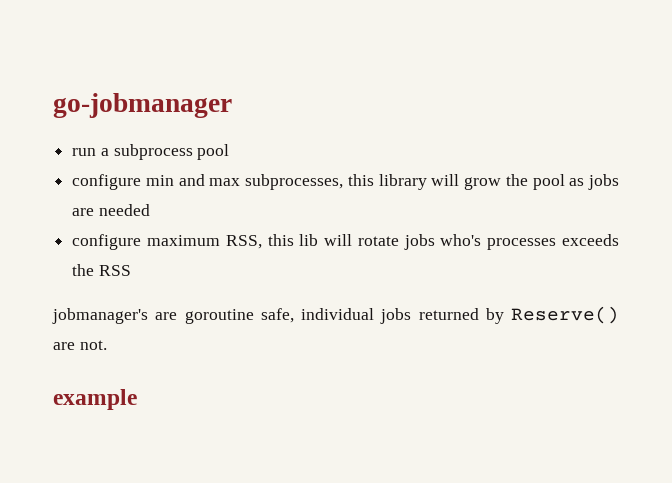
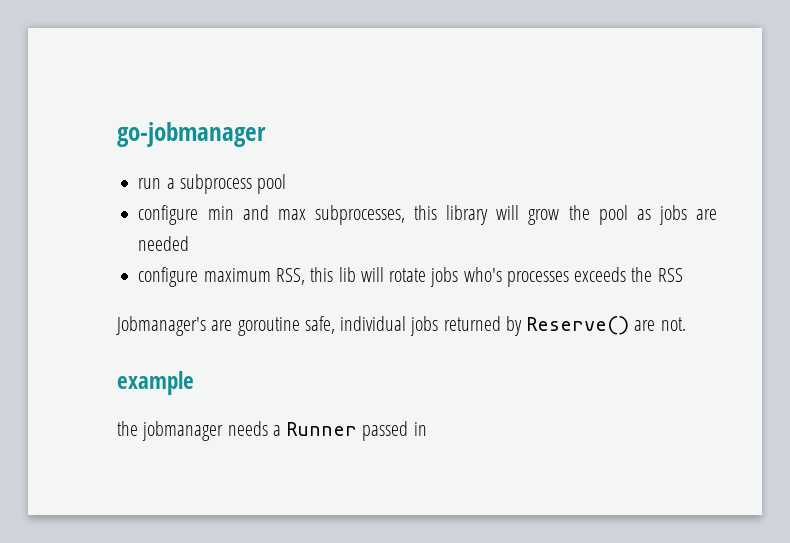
- jobmanager's are goroutine safe, individual jobs returned by Reserve() are not.
+ Jobmanager's are goroutine safe, individual jobs returned by Reserve() are not.
+ the jobmanager needs a Runner passed in

